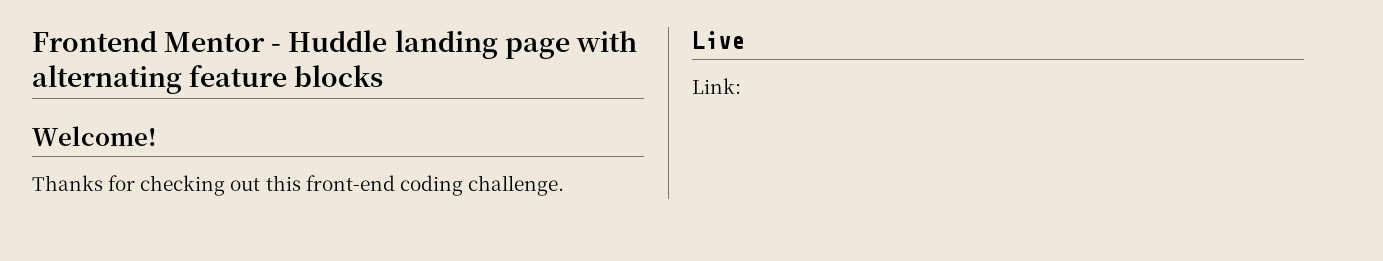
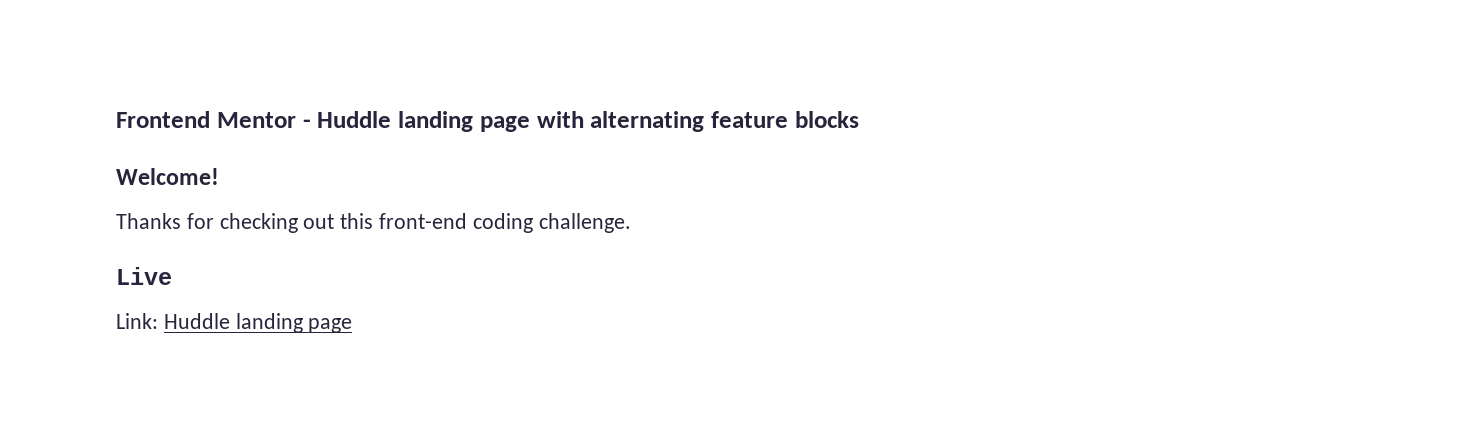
- Link:
+ Link: Huddle landing page

